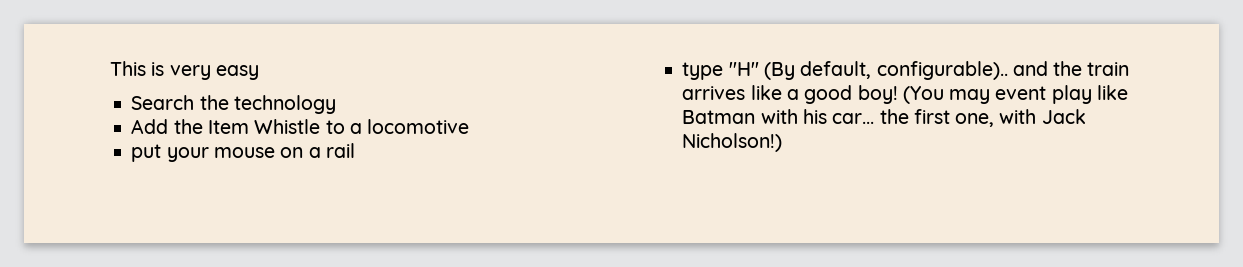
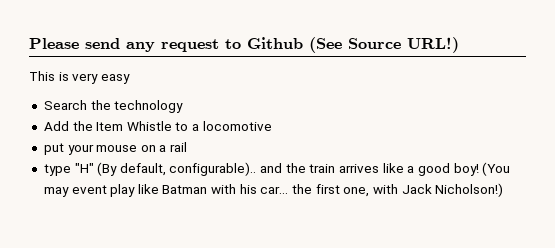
+ Please send any request to Github (See Source URL!)

